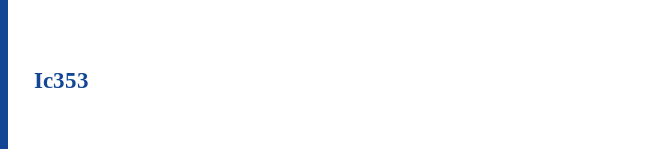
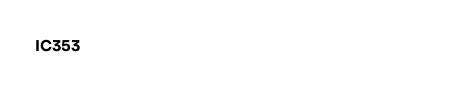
- Ic353
+ IC353

